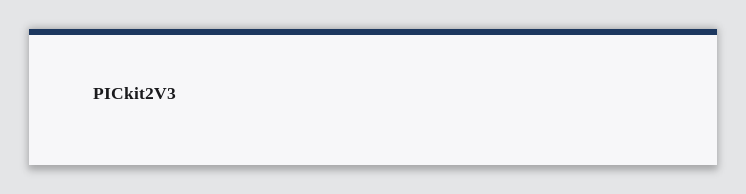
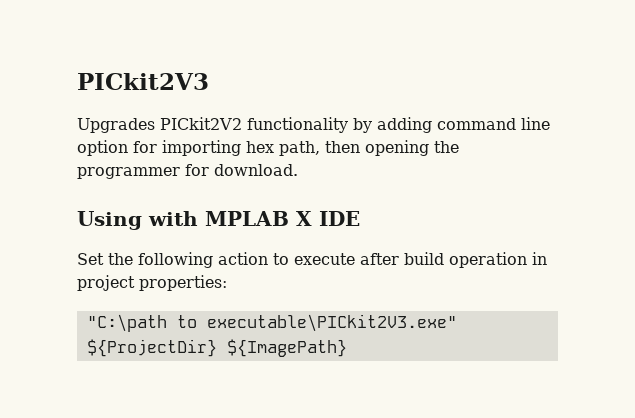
+ Upgrades PICkit2V2 functionality by adding command line option for importing hex path, then opening the programmer for download.
+ Using with MPLAB X IDE
+ Set the following action to execute after build operation in project properties:
+ "C:\path to executable\PICkit2V3.exe" ${ProjectDir} ${ImagePath}

